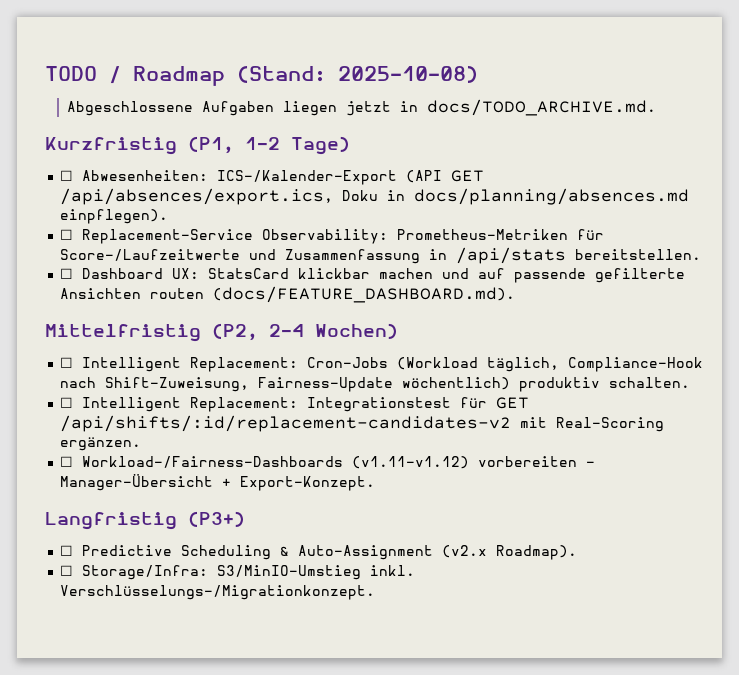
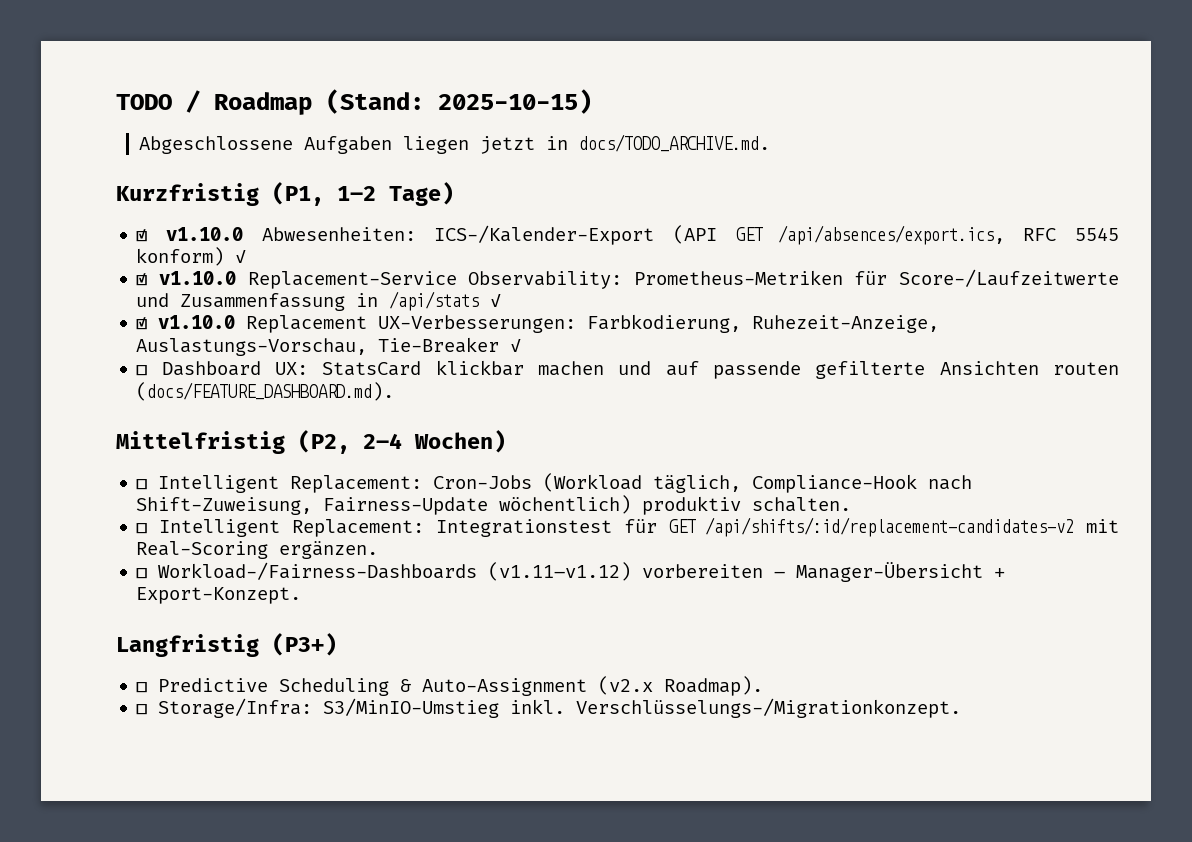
- TODO / Roadmap (Stand: 2025-10-08)
+ TODO / Roadmap (Stand: 2025-10-15)
- ☐ Abwesenheiten: ICS-/Kalender-Export (API GET /api/absences/export.ics, Doku in docs/planning/absences.md einpflegen).
- ☐ Replacement-Service Observability: Prometheus-Metriken für Score-/Laufzeitwerte und Zusammenfassung in /api/stats bereitstellen.
+ ☑ v1.10.0 Abwesenheiten: ICS-/Kalender-Export (API GET /api/absences/export.ics, RFC 5545 konform) ✓
+ ☑ v1.10.0 Replacement-Service Observability: Prometheus-Metriken für Score-/Laufzeitwerte und Zusammenfassung in /api/stats ✓
+ ☑ v1.10.0 Replacement UX-Verbesserungen: Farbkodierung, Ruhezeit-Anzeige, Auslastungs-Vorschau, Tie-Breaker ✓

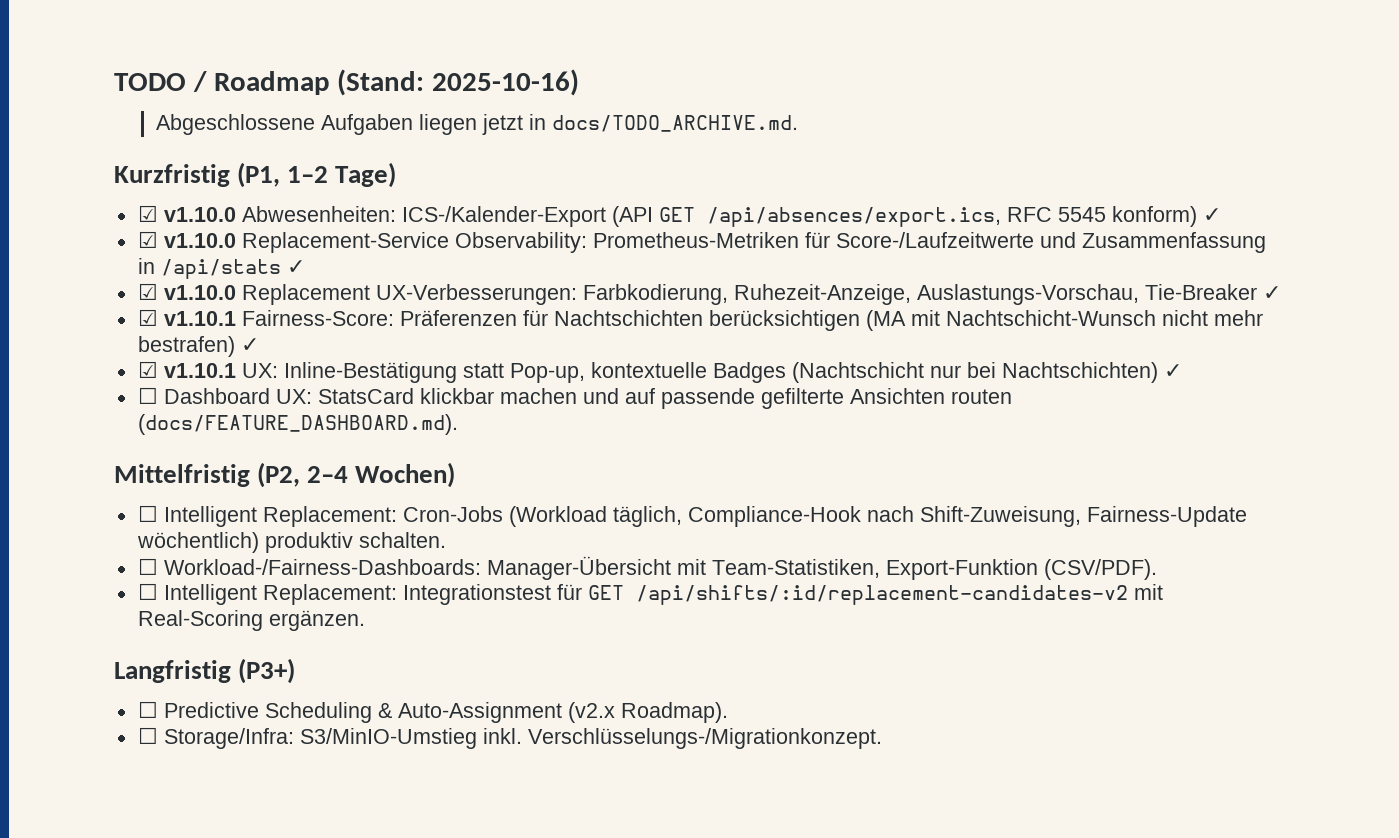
- TODO / Roadmap (Stand: 2025-10-15)
+ TODO / Roadmap (Stand: 2025-10-16)
+ ☑ v1.10.1 Fairness-Score: Präferenzen für Nachtschichten berücksichtigen (MA mit Nachtschicht-Wunsch nicht mehr bestrafen) ✓
+ ☑ v1.10.1 UX: Inline-Bestätigung statt Pop-up, kontextuelle Badges (Nachtschicht nur bei Nachtschichten) ✓
+ ☐ Workload-/Fairness-Dashboards: Manager-Übersicht mit Team-Statistiken, Export-Funktion (CSV/PDF).
- ☐ Workload-/Fairness-Dashboards (v1.11–v1.12) vorbereiten – Manager-Übersicht + Export-Konzept.

